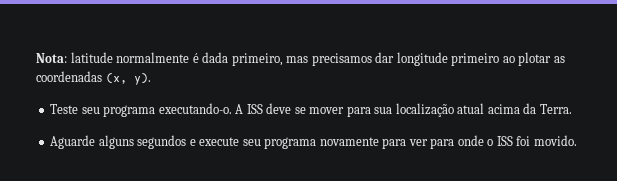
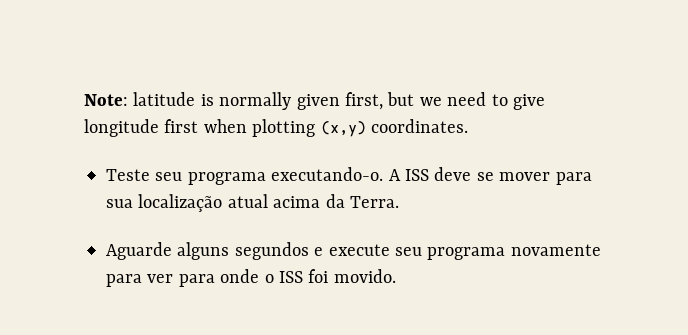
- Nota: latitude normalmente é dada primeiro, mas precisamos dar longitude primeiro ao plotar as coordenadas (x, y).
+ Note: latitude is normally given first, but we need to give longitude first when plotting (x,y) coordinates.

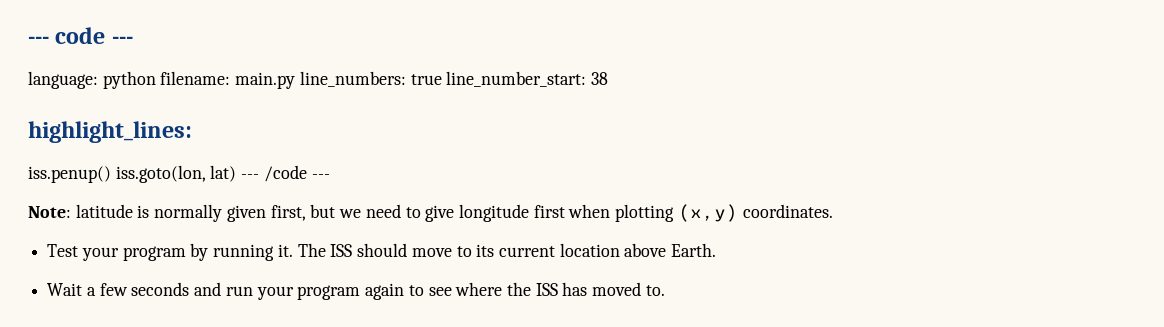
+ --- code ---
+ language: python filename: main.py line_numbers: true line_number_start: 38
+ highlight_lines:
+ iss.penup() iss.goto(lon, lat) --- /code ---
- Teste seu programa executando-o. A ISS deve se mover para sua localização atual acima da Terra.
- Aguarde alguns segundos e execute seu programa novamente para ver para onde o ISS foi movido.
+ Test your program by running it. The ISS should move to its current location above Earth.
+ Wait a few seconds and run your program again to see where the ISS has moved to.

